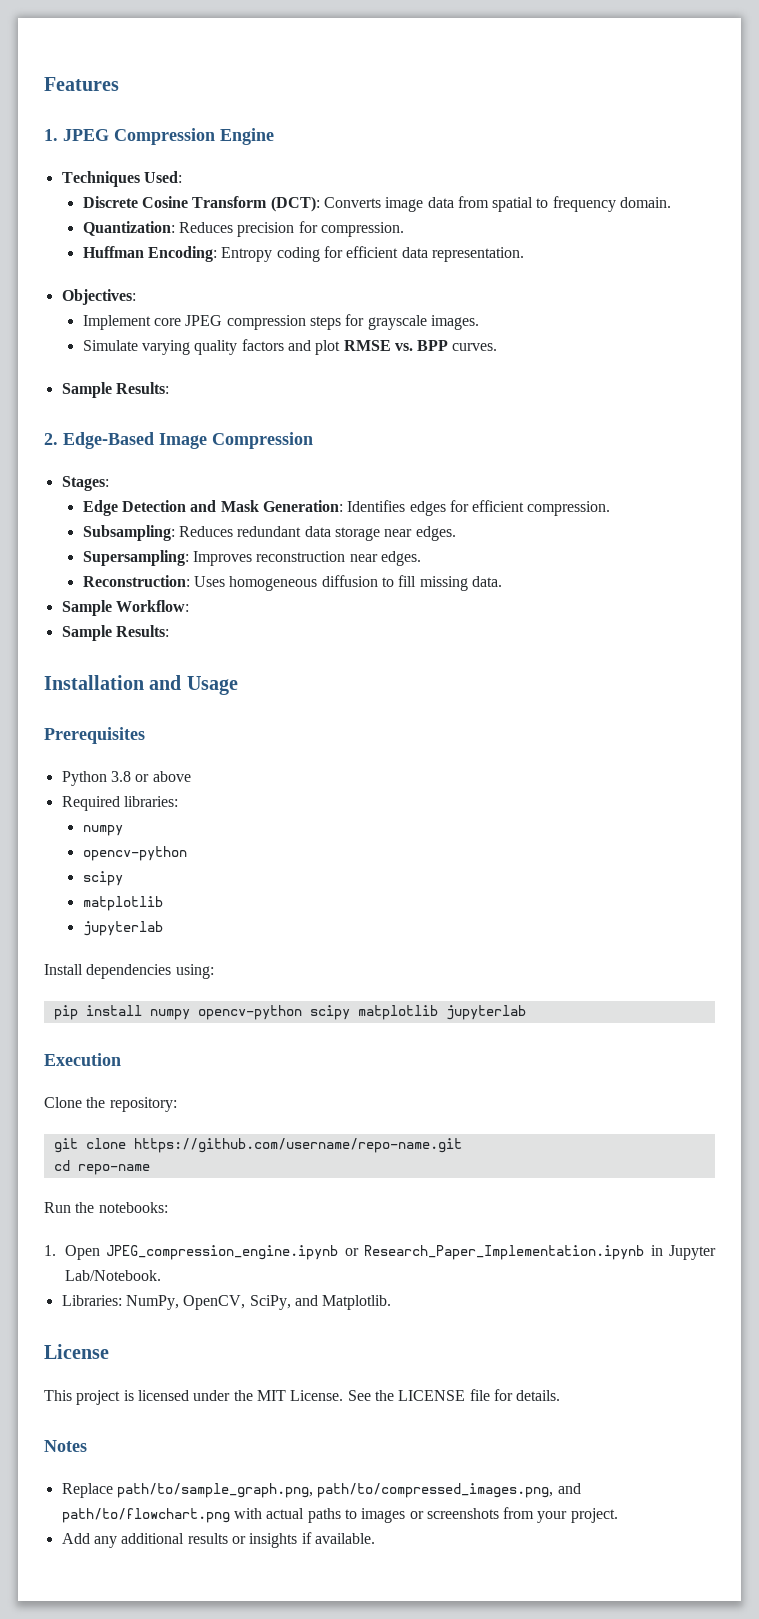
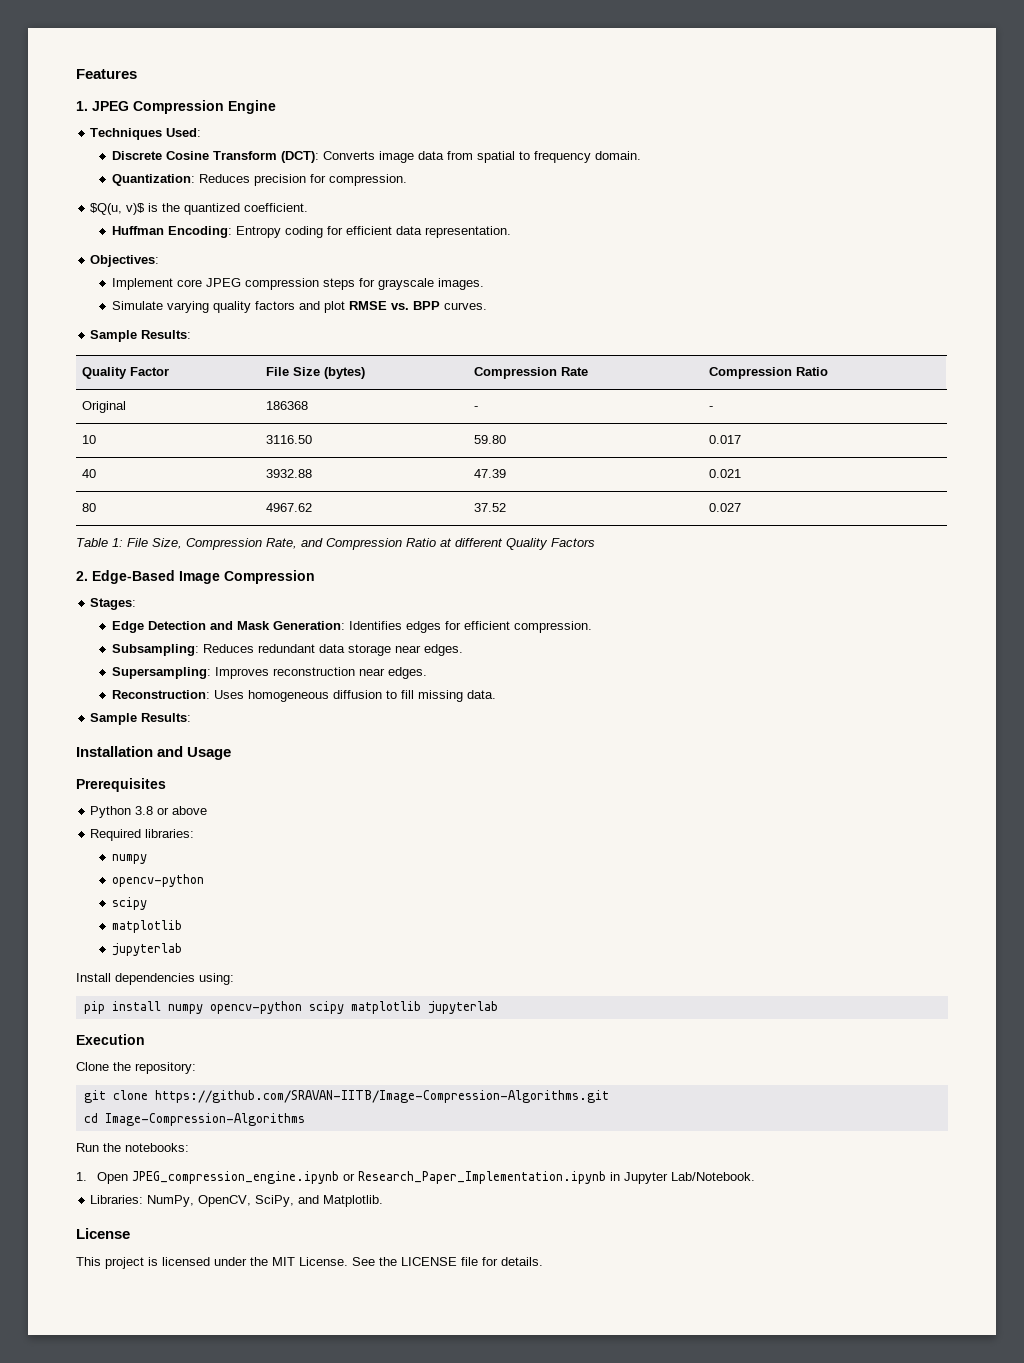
+ $Q(u, v)$ is the quantized coefficient.
+ Quality Factor | File Size (bytes) | Compression Rate | Compression Ratio
+ Original | 186368 | - | -
+ 10 | 3116.50 | 59.80 | 0.017
+ 40 | 3932.88 | 47.39 | 0.021
+ 80 | 4967.62 | 37.52 | 0.027
+ Table 1: File Size, Compression Rate, and Compression Ratio at different Quality Factors
- Sample Workflow:
- git clone https://github.com/username/repo-name.git
+ git clone https://github.com/SRAVAN-IITB/Image-Compression-Algorithms.git
- cd repo-name
+ cd Image-Compression-Algorithms
- Notes
- Replace path/to/sample_graph.png, path/to/compressed_images.png, and path/to/flowchart.png with actual paths to images or screenshots from your project.
- Add any additional results or insights if available.

